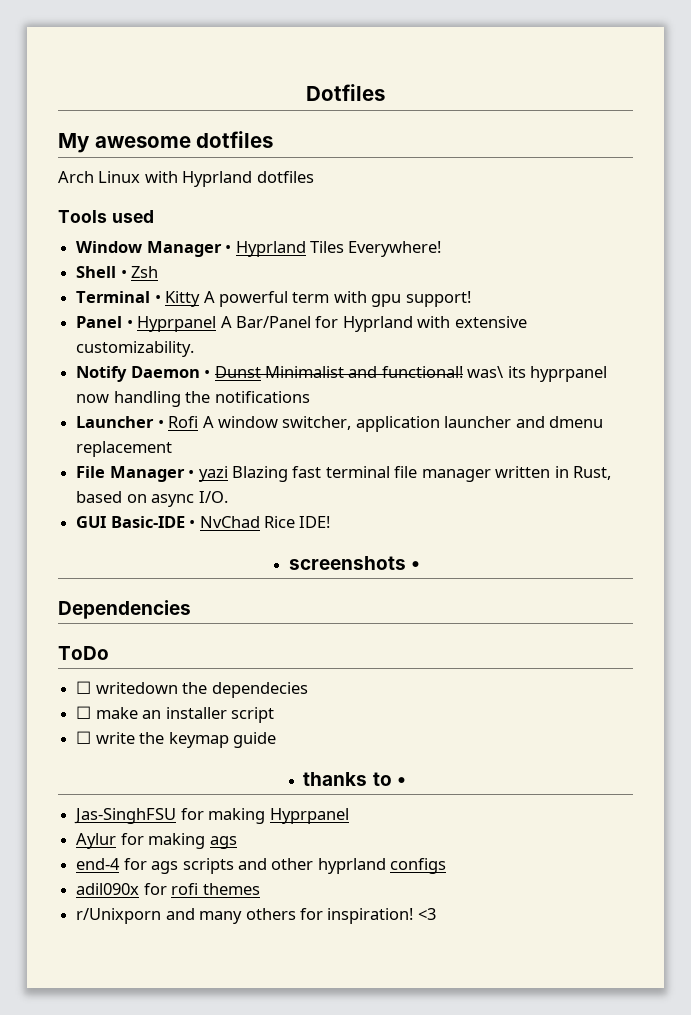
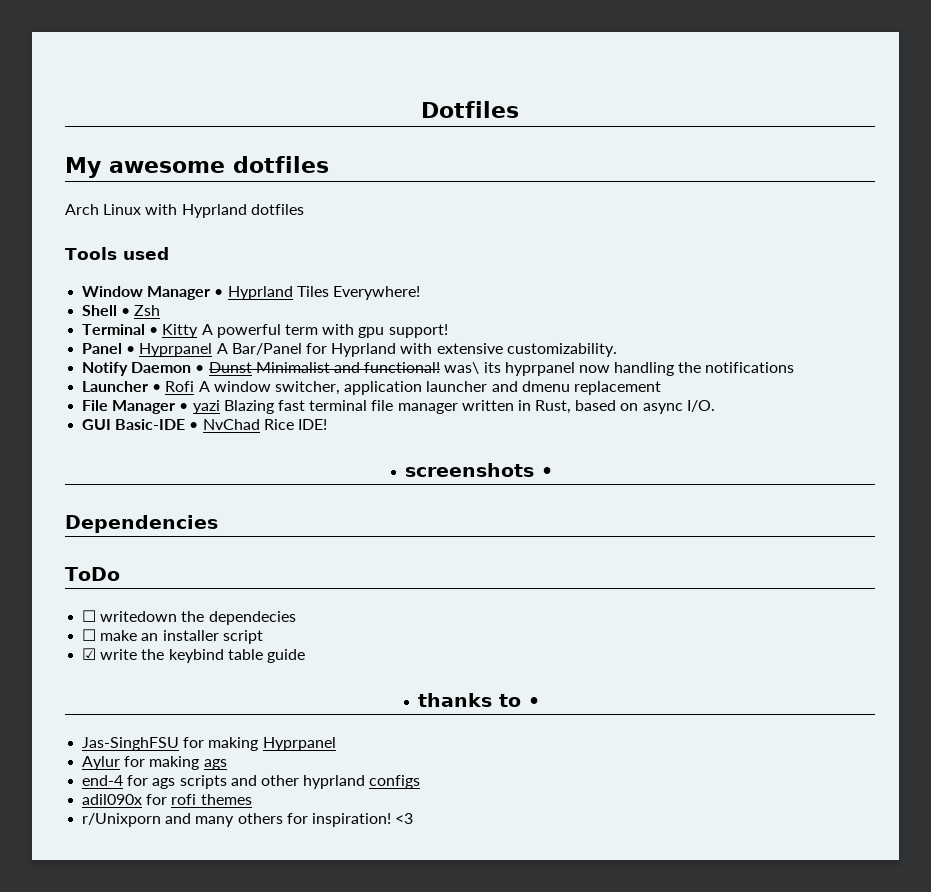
- ☐ write the keymap guide
+ ☑ write the keybind table guide

